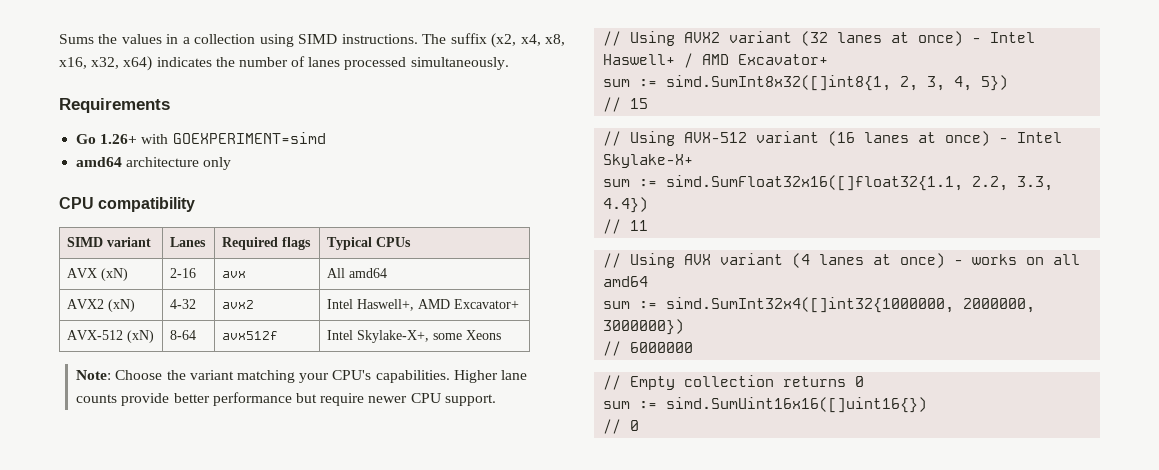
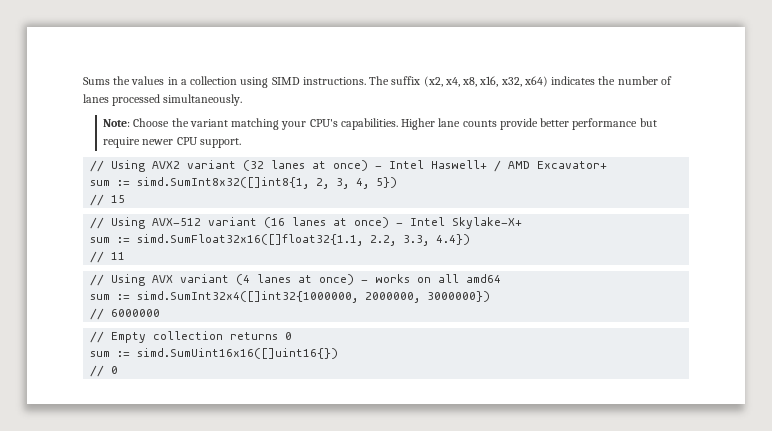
- Requirements
- Go 1.26+ with GOEXPERIMENT=simd
- amd64 architecture only
- CPU compatibility
- SIMD variant | Lanes | Required flags | Typical CPUs
- AVX (xN) | 2-16 | avx | All amd64
- AVX2 (xN) | 4-32 | avx2 | Intel Haswell+, AMD Excavator+
- AVX-512 (xN) | 8-64 | avx512f | Intel Skylake-X+, some Xeons

